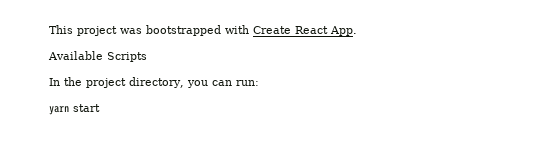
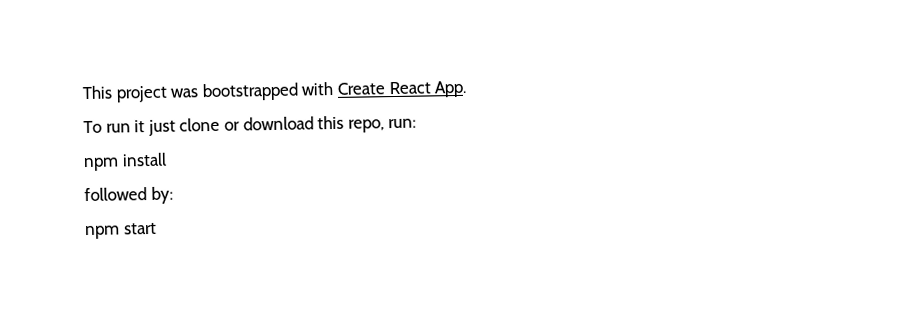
- Available Scripts
- In the project directory, you can run:
- yarn start
+ To run it just clone or download this repo, run:
+ npm install
+ followed by:
+ npm start

